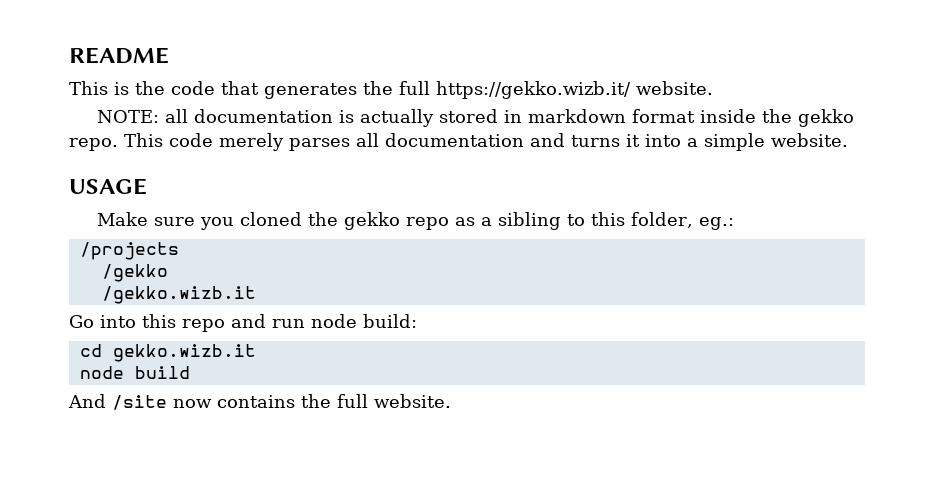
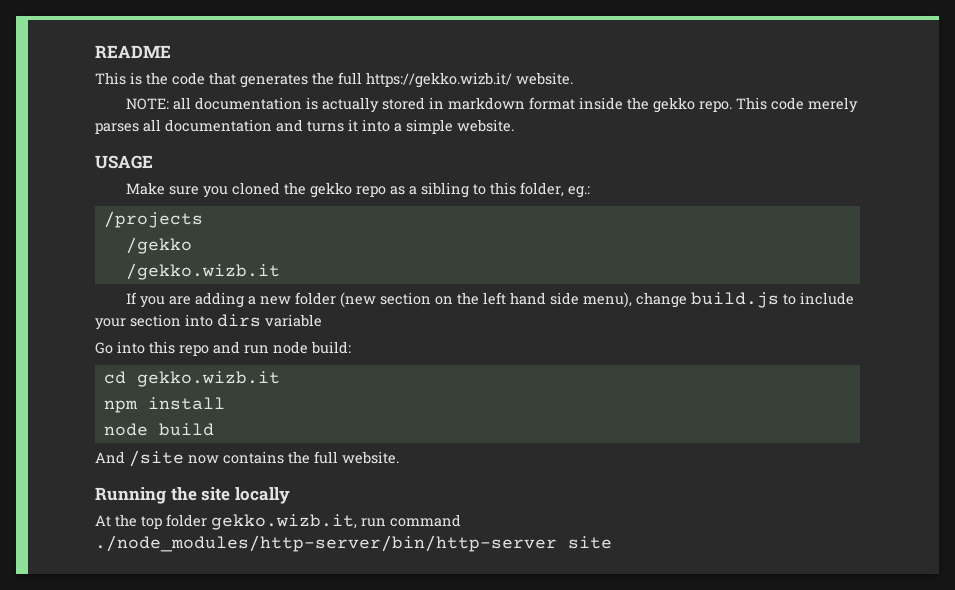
+ If you are adding a new folder (new section on the left hand side menu), change build.js to include your section into dirs variable
+ npm install
+ Running the site locally
+ At the top folder gekko.wizb.it, run command ./node_modules/http-server/bin/http-server site

